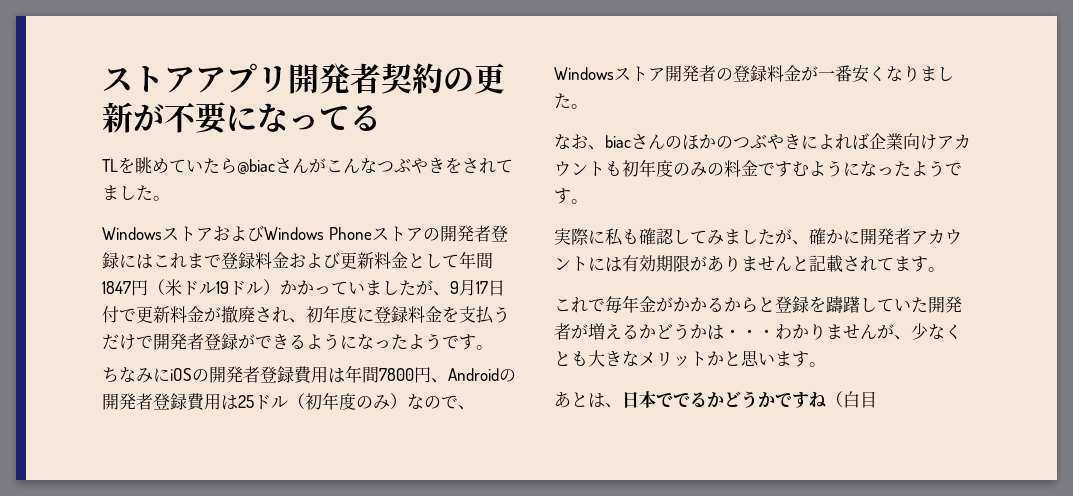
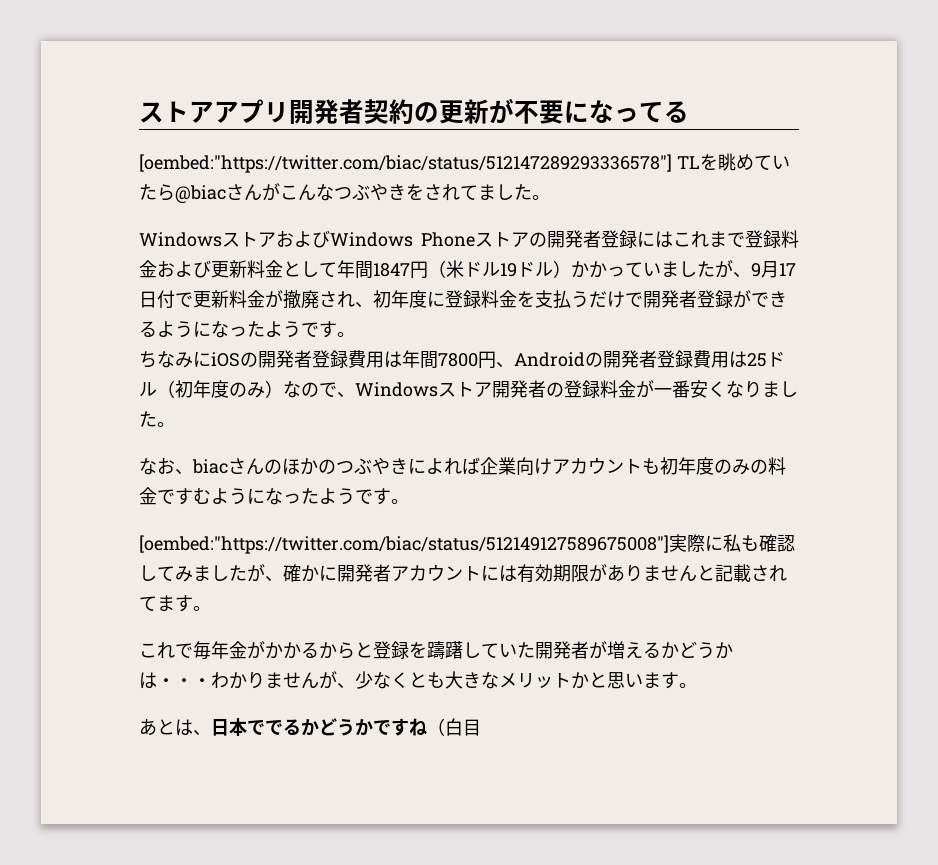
- TLを眺めていたら@biacさんがこんなつぶやきをされてました。
+ [oembed:"https://twitter.com/biac/status/512147289293336578"] TLを眺めていたら@biacさんがこんなつぶやきをされてました。
- 実際に私も確認してみましたが、確かに開発者アカウントには有効期限がありませんと記載されてます。
+ [oembed:"https://twitter.com/biac/status/512149127589675008"]実際に私も確認してみましたが、確かに開発者アカウントには有効期限がありませんと記載されてます。

